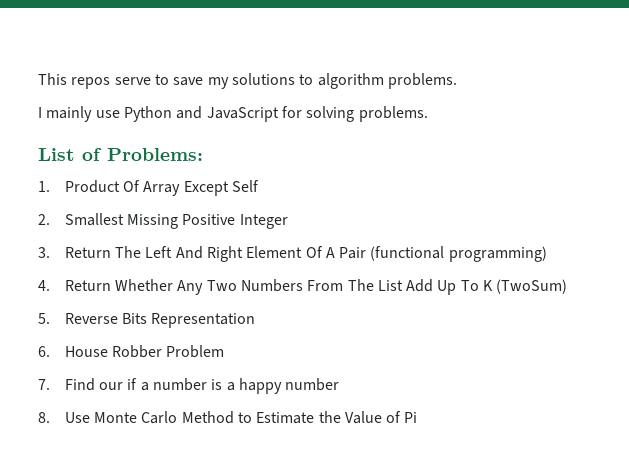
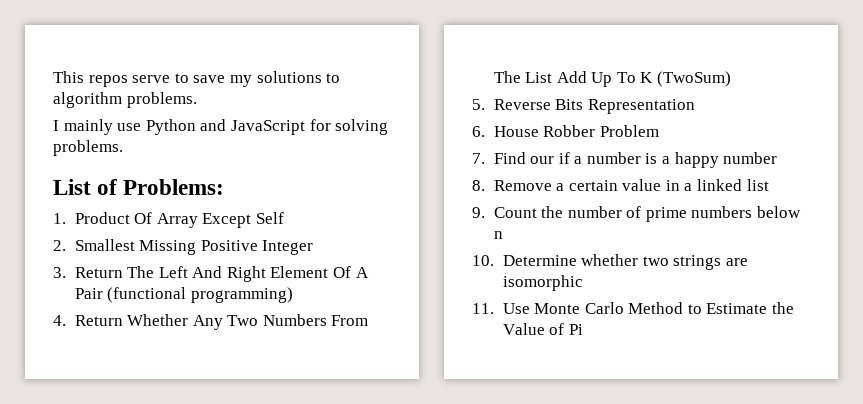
- 8. Use Monte Carlo Method to Estimate the Value of Pi
+ 8. Remove a certain value in a linked list
+ 9. Count the number of prime numbers below n
+ 10. Determine whether two strings are isomorphic
+ 11. Use Monte Carlo Method to Estimate the Value of Pi

